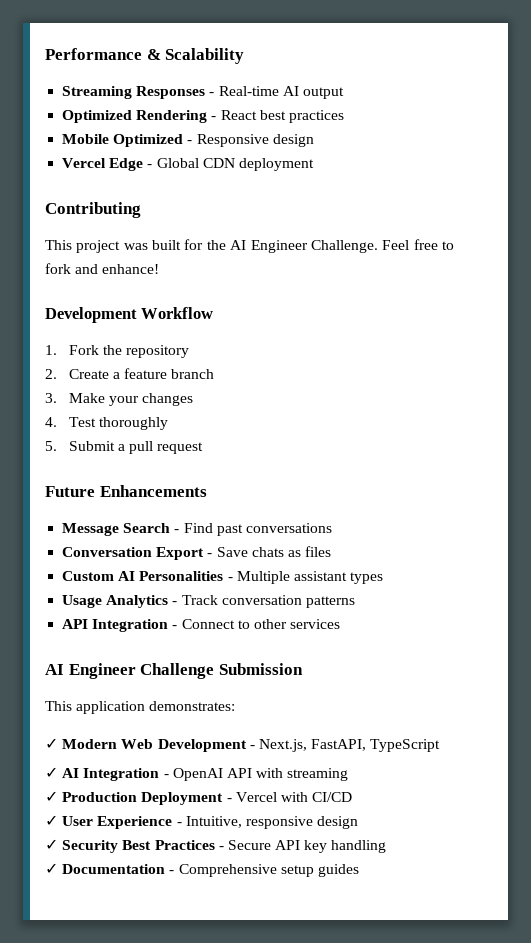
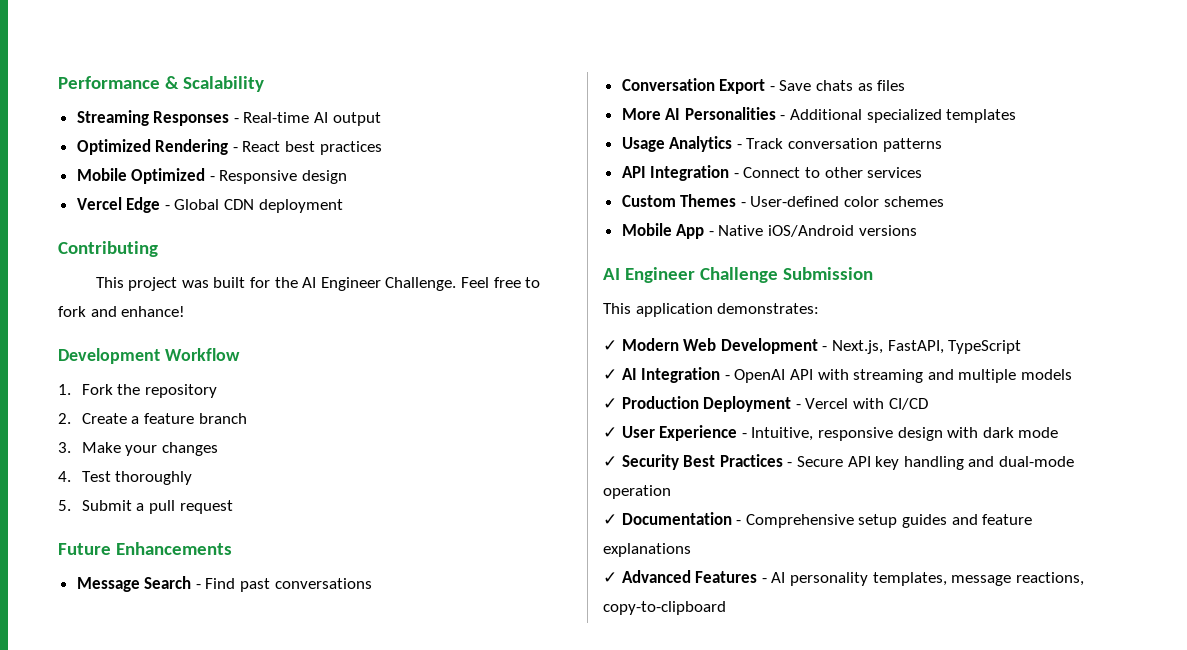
- Custom AI Personalities - Multiple assistant types
+ More AI Personalities - Additional specialized templates
+ Custom Themes - User-defined color schemes
+ Mobile App - Native iOS/Android versions
- ✓ AI Integration - OpenAI API with streaming
+ ✓ AI Integration - OpenAI API with streaming and multiple models
- ✓ User Experience - Intuitive, responsive design
+ ✓ User Experience - Intuitive, responsive design with dark mode
- ✓ Security Best Practices - Secure API key handling
+ ✓ Security Best Practices - Secure API key handling and dual-mode operation
- ✓ Documentation - Comprehensive setup guides
+ ✓ Documentation - Comprehensive setup guides and feature explanations
+ ✓ Advanced Features - AI personality templates, message reactions, copy-to-clipboard

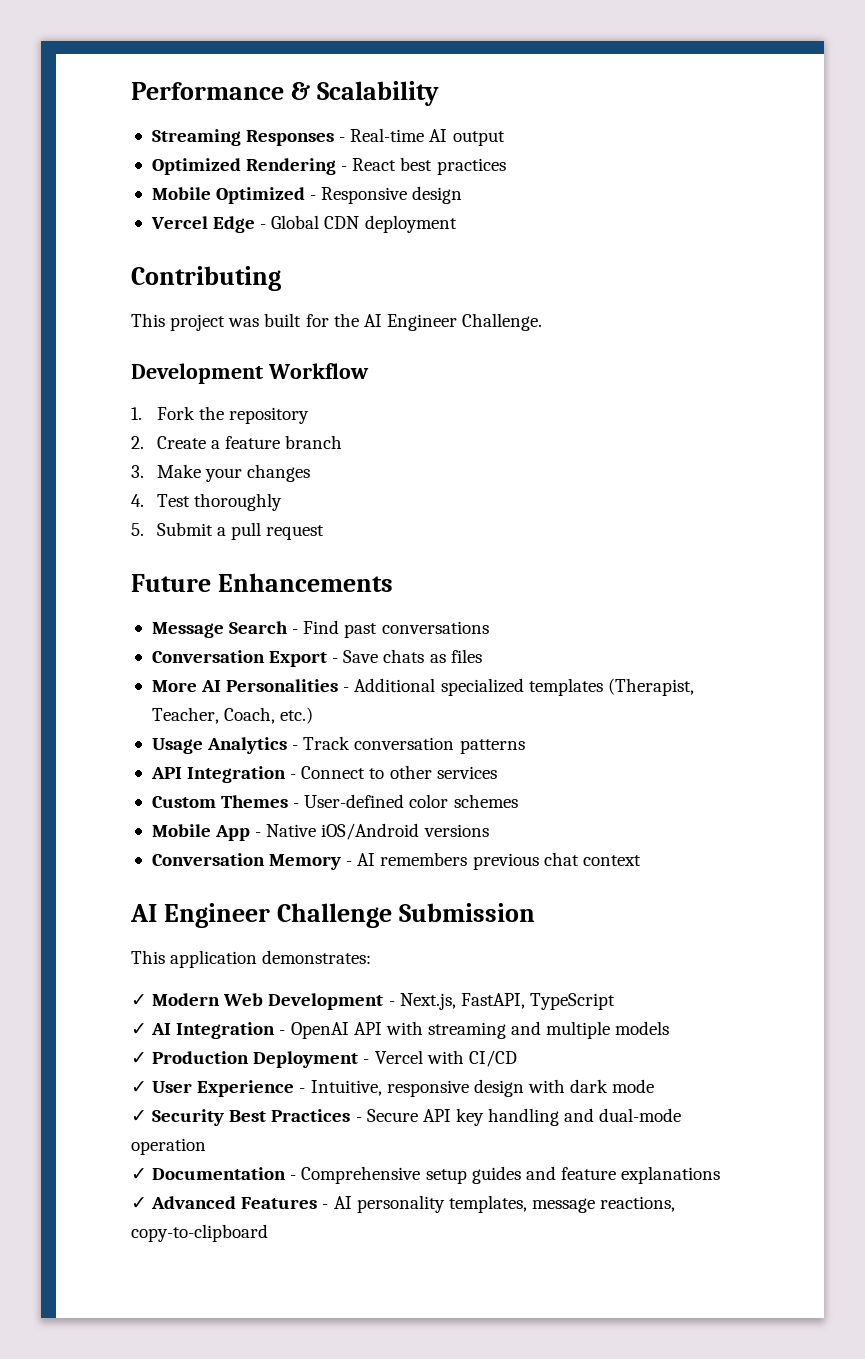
- Feel free to fork and enhance!
- More AI Personalities - Additional specialized templates
+ More AI Personalities - Additional specialized templates (Therapist, Teacher, Coach, etc.)
+ Conversation Memory - AI remembers previous chat context

